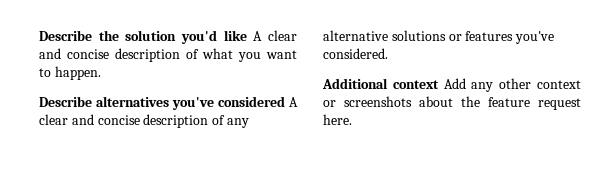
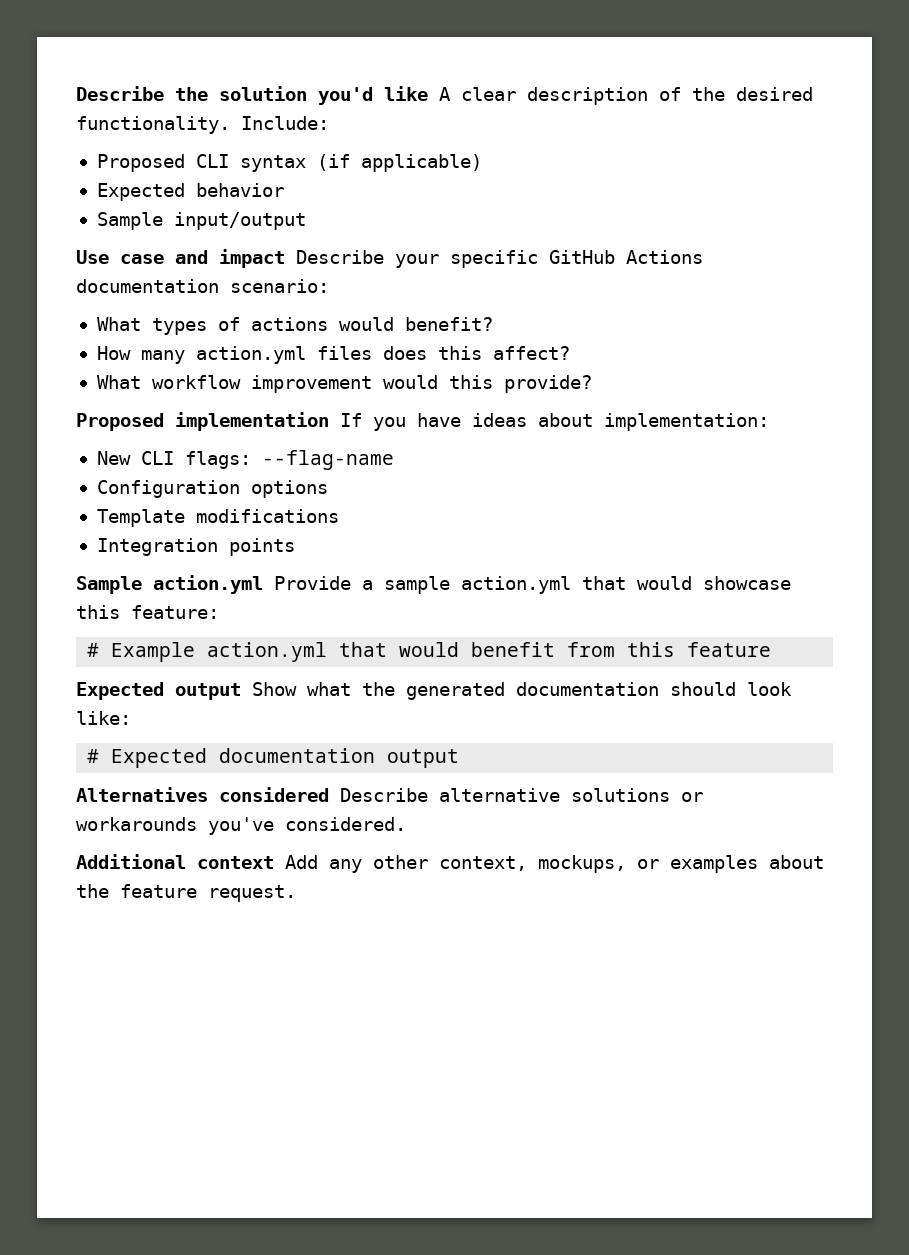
- Describe the solution you'd like A clear and concise description of what you want to happen.
- Describe alternatives you've considered A clear and concise description of any alternative solutions or features you've considered.
+ Describe the solution you'd like A clear description of the desired functionality. Include:
+ Proposed CLI syntax (if applicable)
+ Expected behavior
+ Sample input/output
+ Use case and impact Describe your specific GitHub Actions documentation scenario:
+ What types of actions would benefit?
+ How many action.yml files does this affect?
+ What workflow improvement would this provide?
+ Proposed implementation If you have ideas about implementation:
+ New CLI flags: --flag-name
+ Configuration options
+ Template modifications
+ Integration points
+ Sample action.yml Provide a sample action.yml that would showcase this feature:
+ # Example action.yml that would benefit from this feature
+ Expected output Show what the generated documentation should look like:
+ # Expected documentation output
+ Alternatives considered Describe alternative solutions or workarounds you've considered.
- Additional context Add any other context or screenshots about the feature request here.
+ Additional context Add any other context, mockups, or examples about the feature request.

